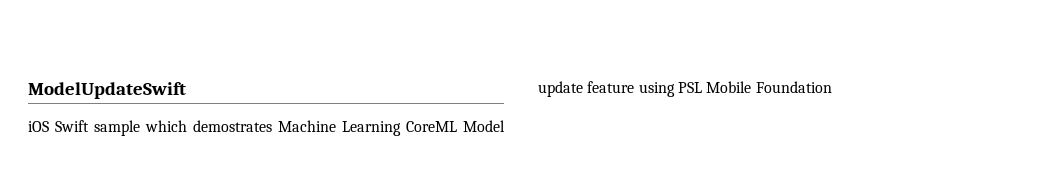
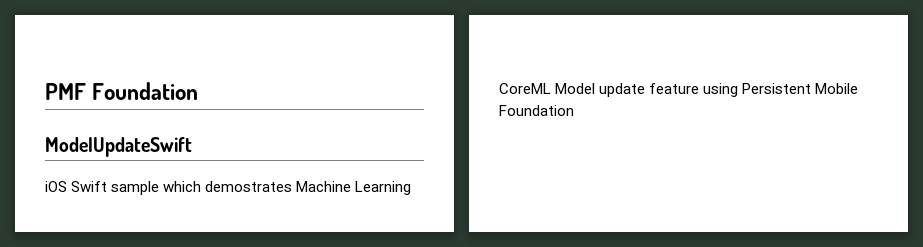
+ PMF Foundation
- iOS Swift sample which demostrates Machine Learning CoreML Model update feature using PSL Mobile Foundation
+ iOS Swift sample which demostrates Machine Learning CoreML Model update feature using Persistent Mobile Foundation

